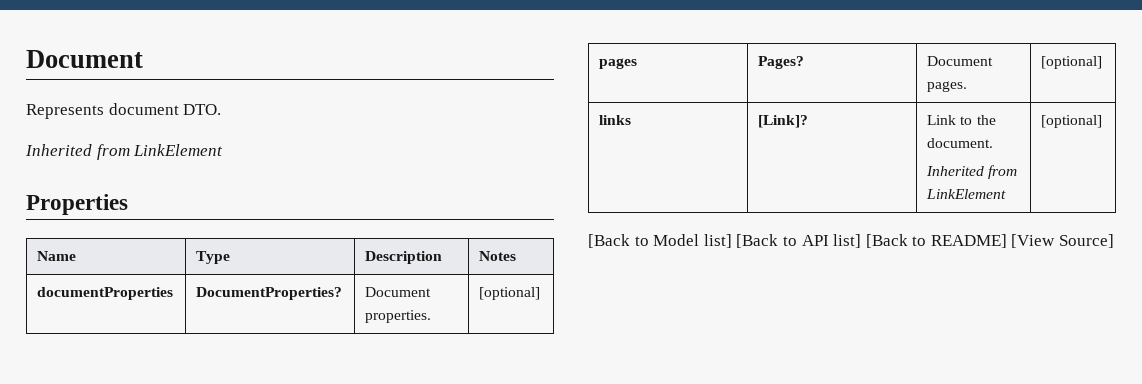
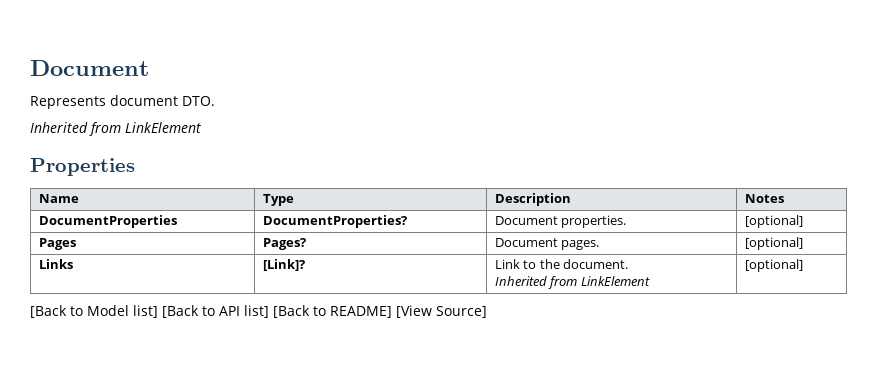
- documentProperties | DocumentProperties? | Document properties. | [optional]
+ DocumentProperties | DocumentProperties? | Document properties. | [optional]
- pages | Pages? | Document pages. | [optional]
+ Pages | Pages? | Document pages. | [optional]
- links | [Link]? | Link to the document.
+ Links | [Link]? | Link to the document.

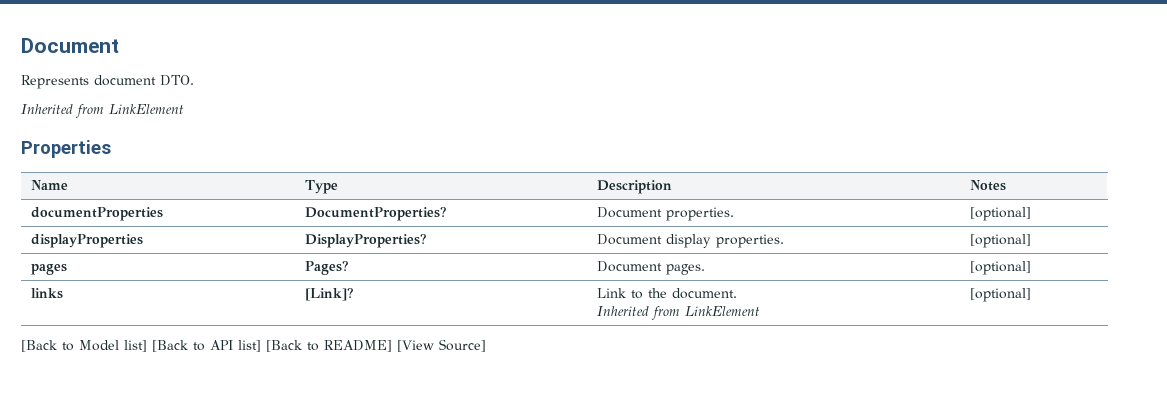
- DocumentProperties | DocumentProperties? | Document properties. | [optional]
+ documentProperties | DocumentProperties? | Document properties. | [optional]
- Pages | Pages? | Document pages. | [optional]
+ displayProperties | DisplayProperties? | Document display properties. | [optional]
+ pages | Pages? | Document pages. | [optional]
- Links | [Link]? | Link to the document.
+ links | [Link]? | Link to the document.

